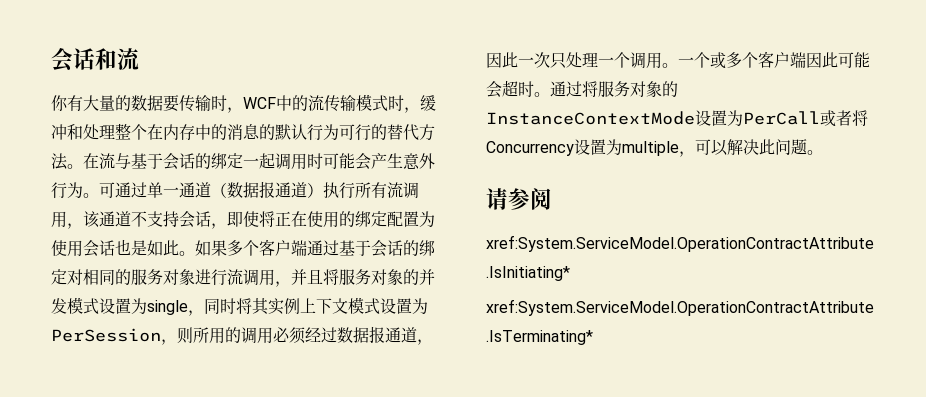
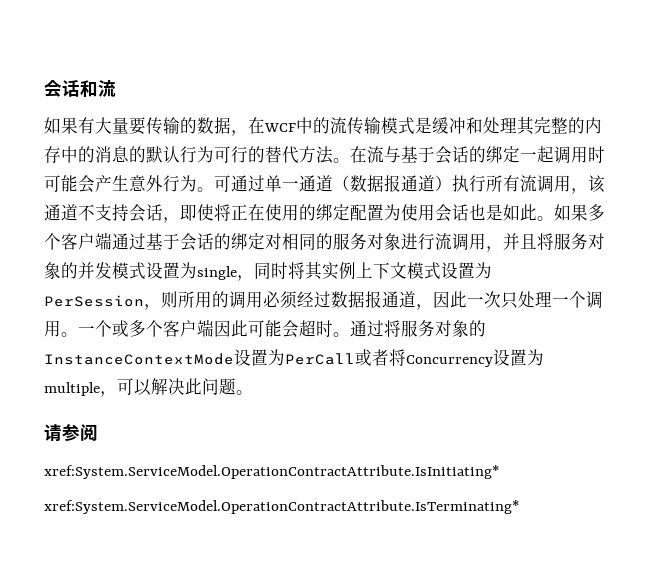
- 你有大量的数据要传输时，WCF中的流传输模式时，缓冲和处理整个在内存中的消息的默认行为可行的替代方法。
+ 如果有大量要传输的数据，在WCF中的流传输模式是缓冲和处理其完整的内存中的消息的默认行为可行的替代方法。

